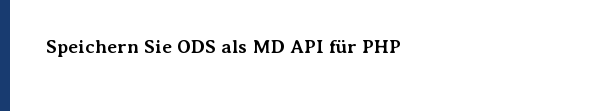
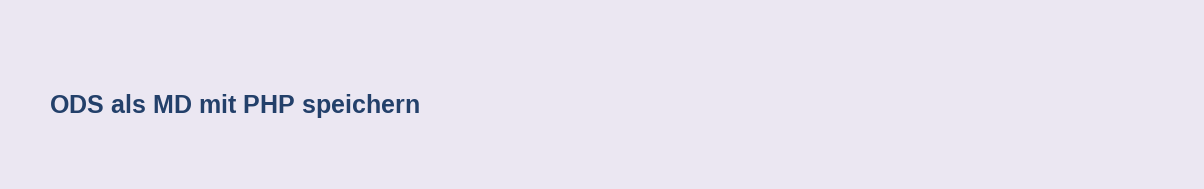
- Speichern Sie ODS als MD API für PHP
+ ODS als MD mit PHP speichern

